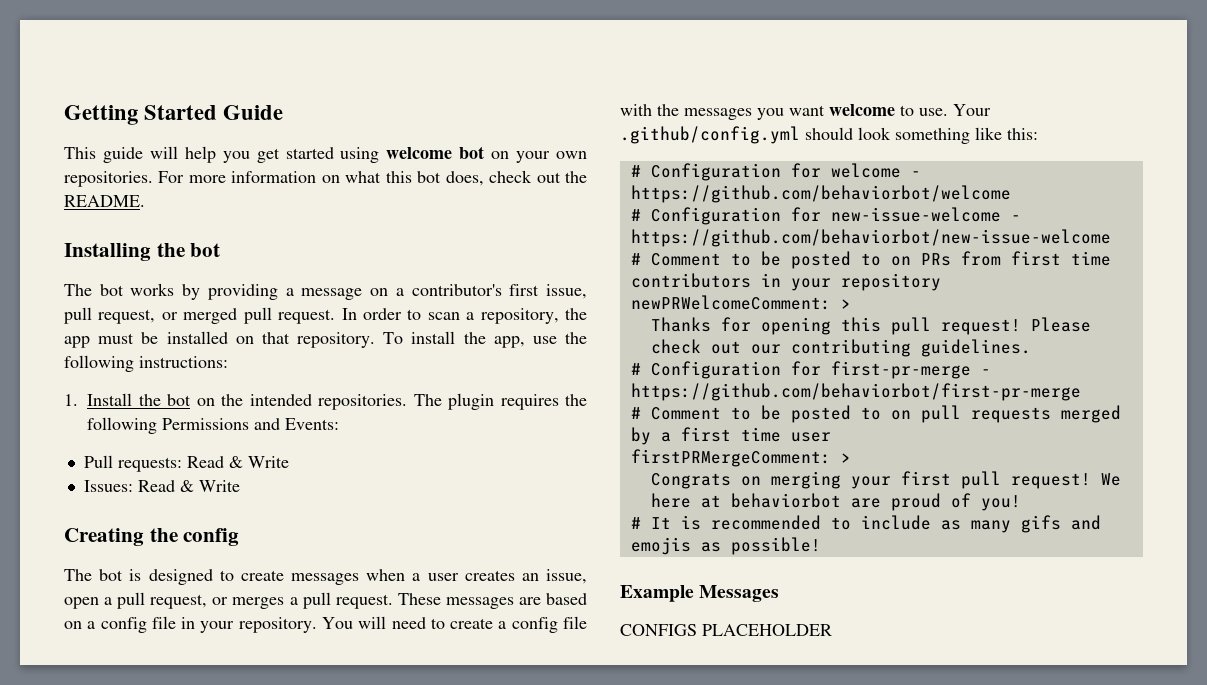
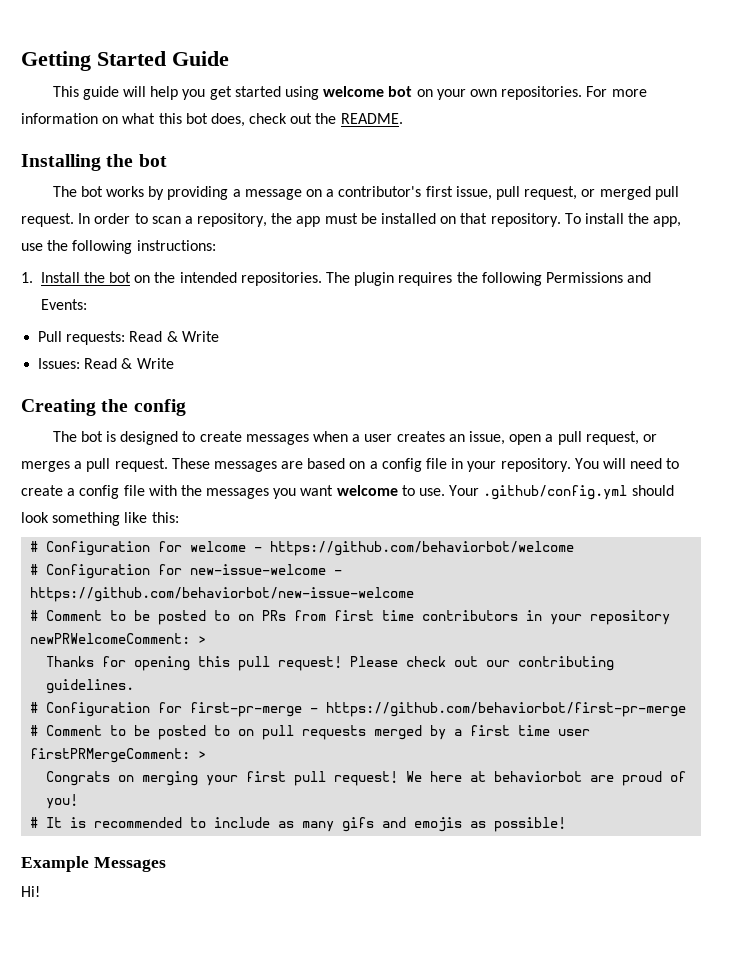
- CONFIGS PLACEHOLDER
+ Hi!

